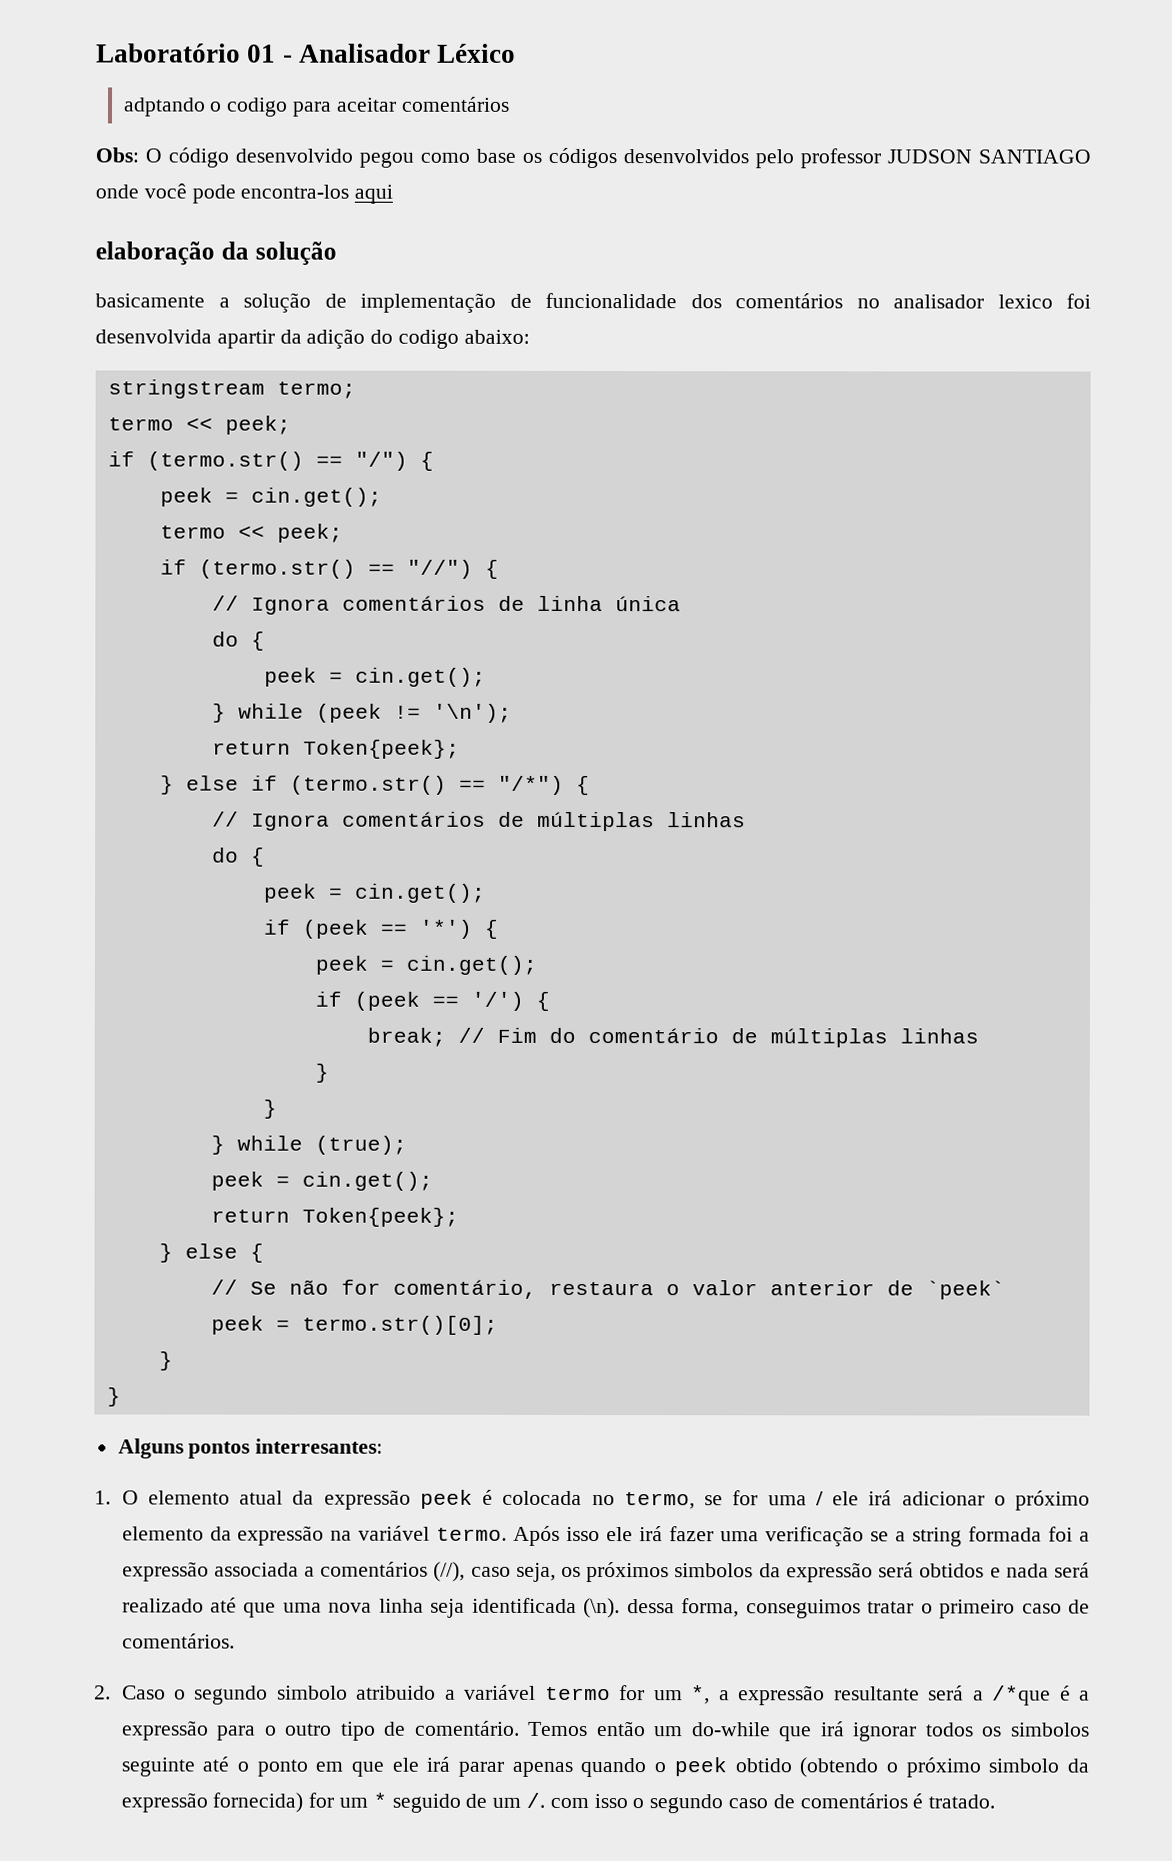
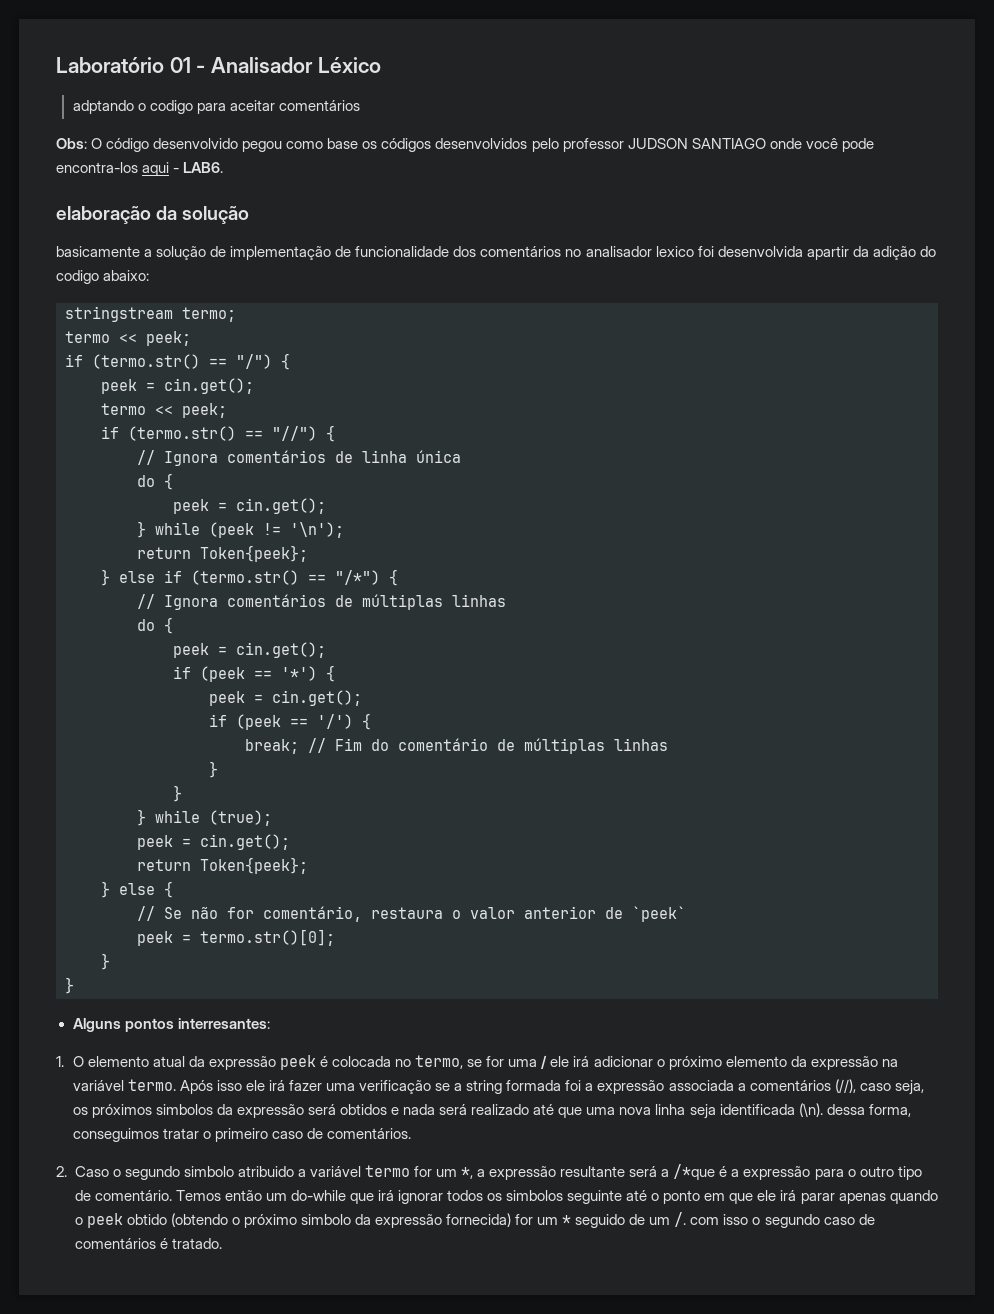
- Obs: O código desenvolvido pegou como base os códigos desenvolvidos pelo professor JUDSON SANTIAGO onde você pode encontra-los aqui
+ Obs: O código desenvolvido pegou como base os códigos desenvolvidos pelo professor JUDSON SANTIAGO onde você pode encontra-los aqui - LAB6.

